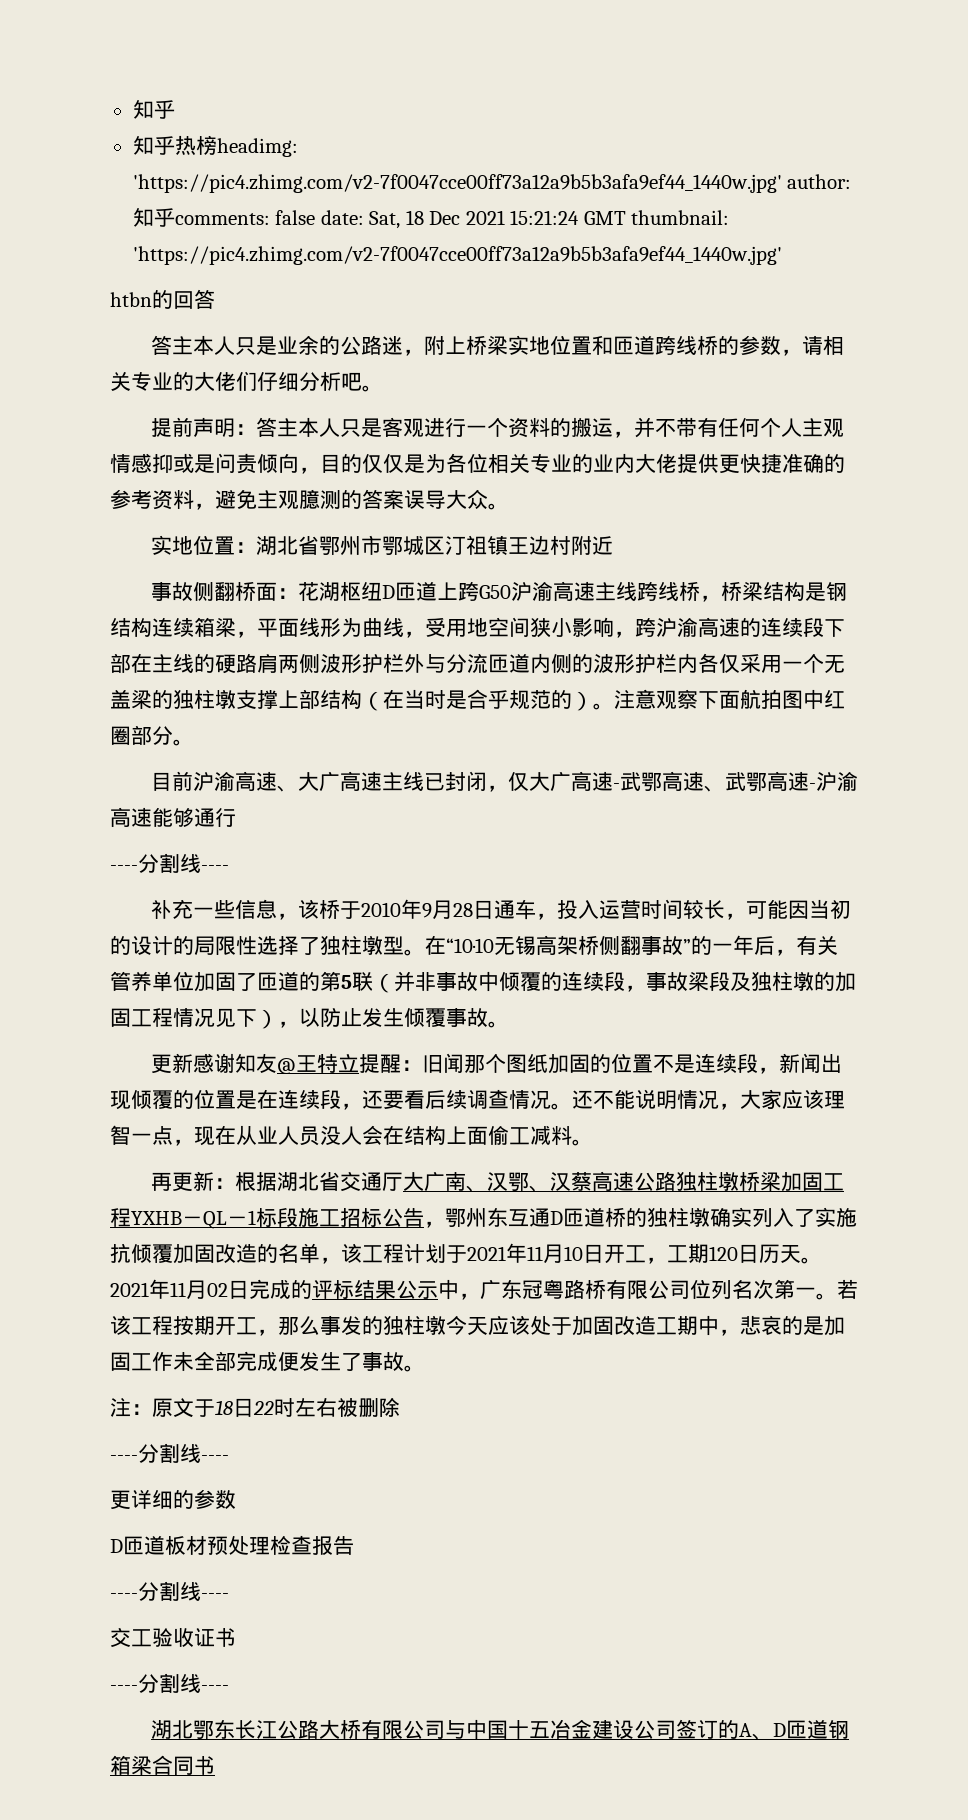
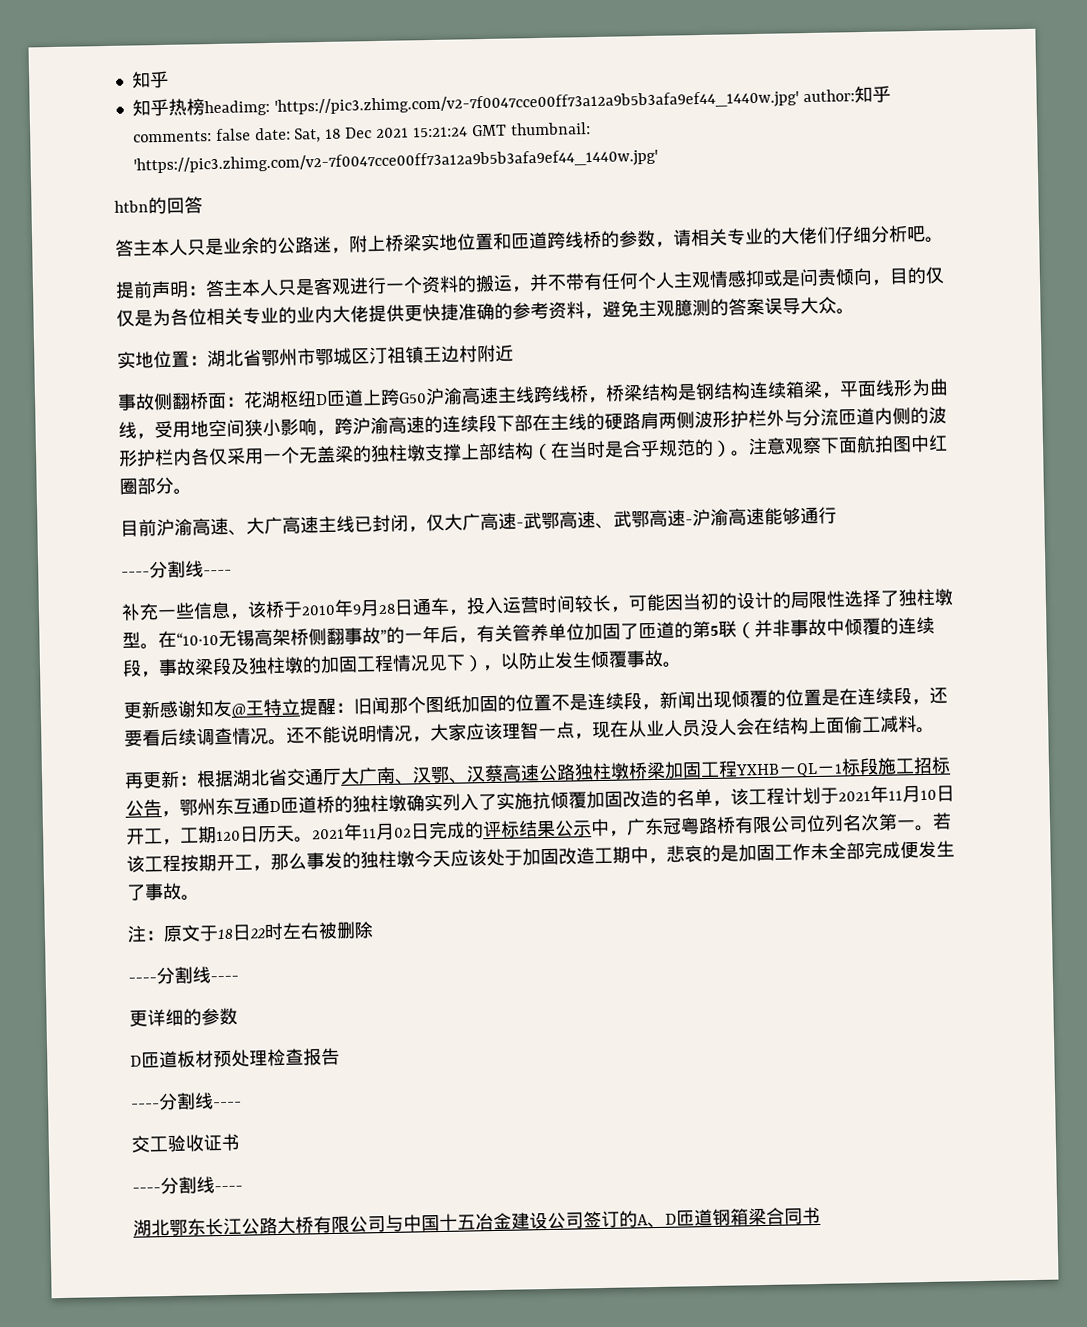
- 知乎热榜headimg: 'https://pic4.zhimg.com/v2-7f0047cce00ff73a12a9b5b3afa9ef44_1440w.jpg' author:知乎comments: false date: Sat, 18 Dec 2021 15:21:24 GMT thumbnail: 'https://pic4.zhimg.com/v2-7f0047cce00ff73a12a9b5b3afa9ef44_1440w.jpg'
+ 知乎热榜headimg: 'https://pic3.zhimg.com/v2-7f0047cce00ff73a12a9b5b3afa9ef44_1440w.jpg' author:知乎comments: false date: Sat, 18 Dec 2021 15:21:24 GMT thumbnail: 'https://pic3.zhimg.com/v2-7f0047cce00ff73a12a9b5b3afa9ef44_1440w.jpg'

